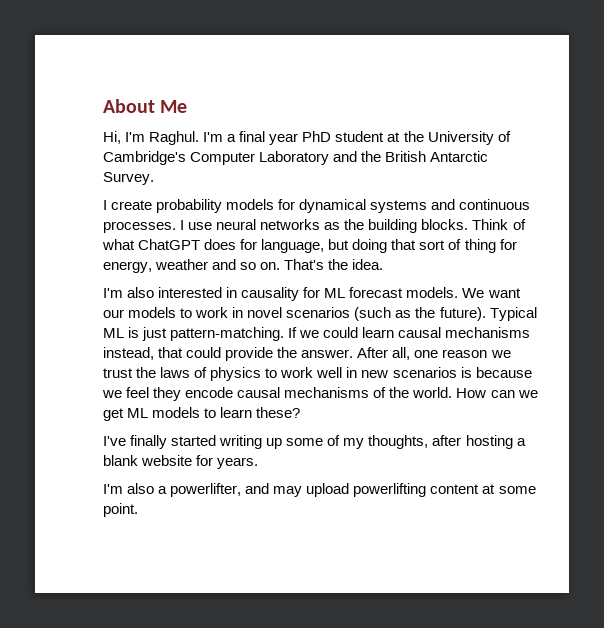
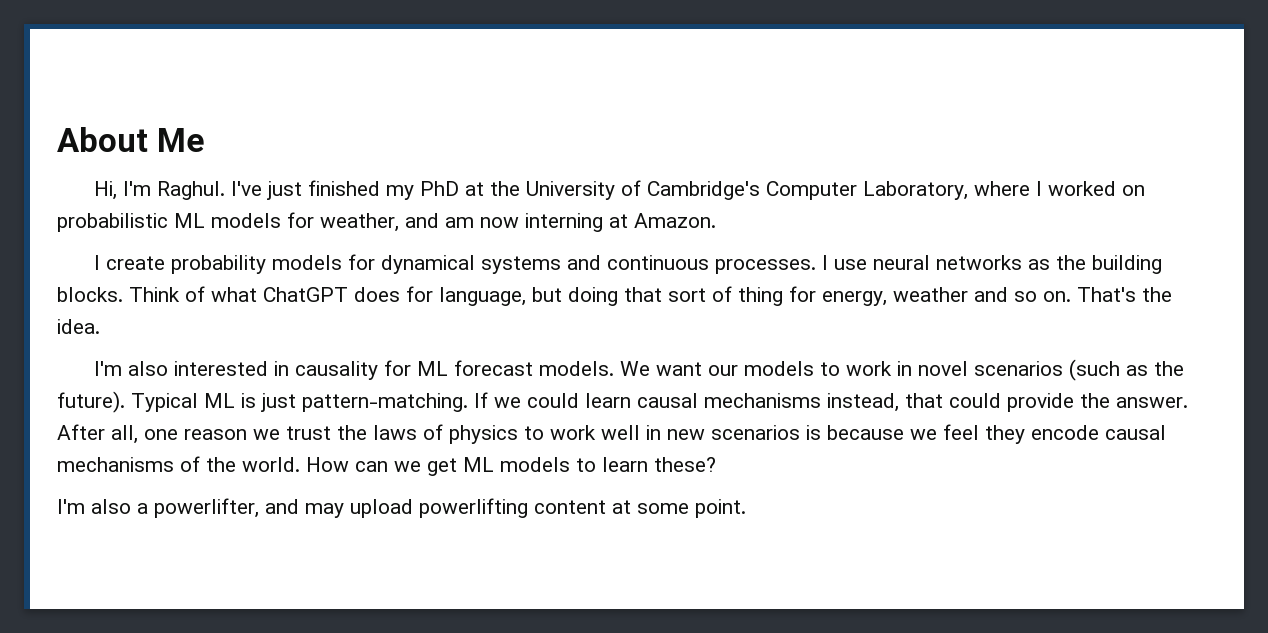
- I'm a final year PhD student at the University of Cambridge's Computer Laboratory and the British Antarctic Survey.
+ I've just finished my PhD at the University of Cambridge's Computer Laboratory, where I worked on probabilistic ML models for weather, and am now interning at Amazon.
- I've finally started writing up some of my thoughts, after hosting a blank website for years.

